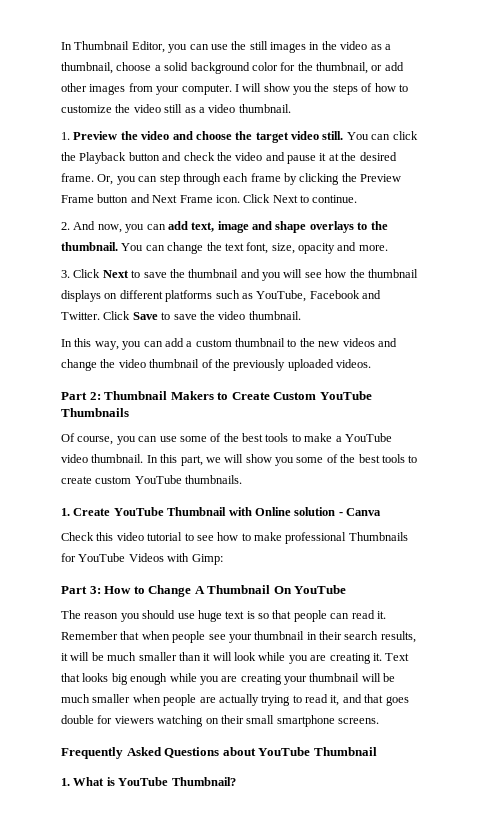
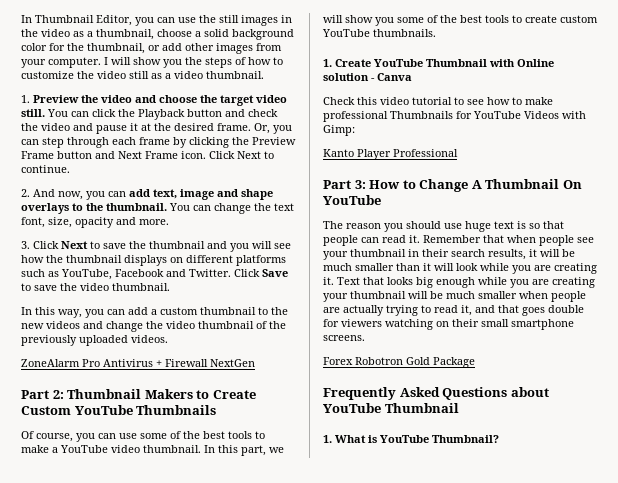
+ ZoneAlarm Pro Antivirus + Firewall NextGen
+ Kanto Player Professional
+ Forex Robotron Gold Package

